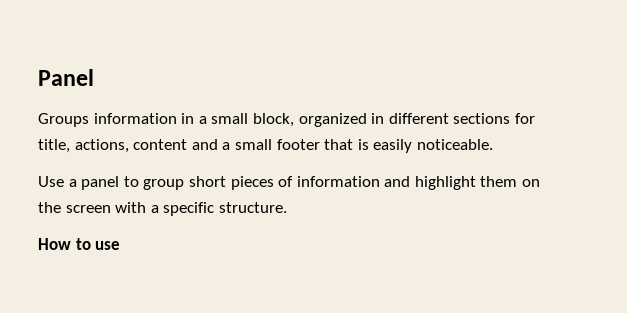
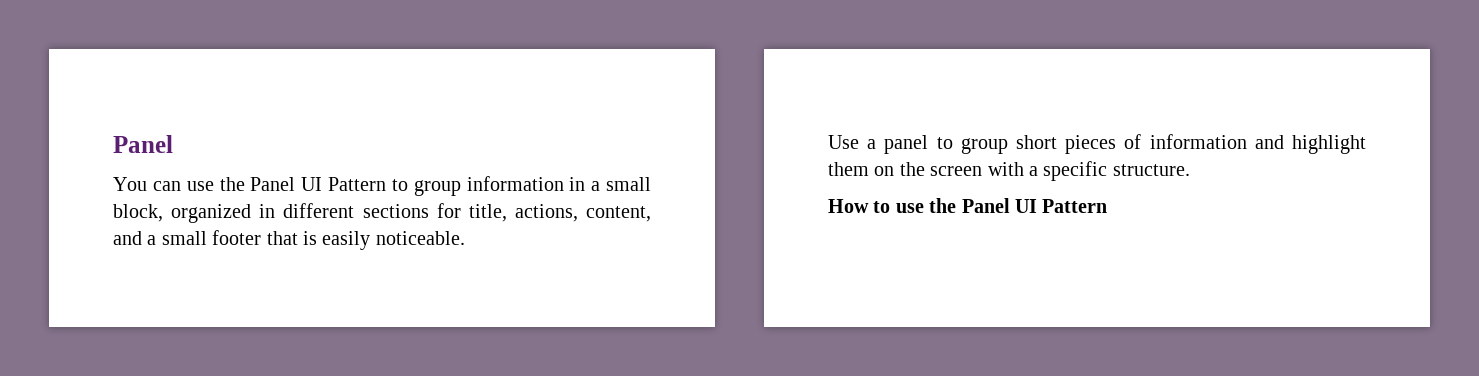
- Groups information in a small block, organized in different sections for title, actions, content and a small footer that is easily noticeable.
+ You can use the Panel UI Pattern to group information in a small block, organized in different sections for title, actions, content, and a small footer that is easily noticeable.
- How to use
+ How to use the Panel UI Pattern

